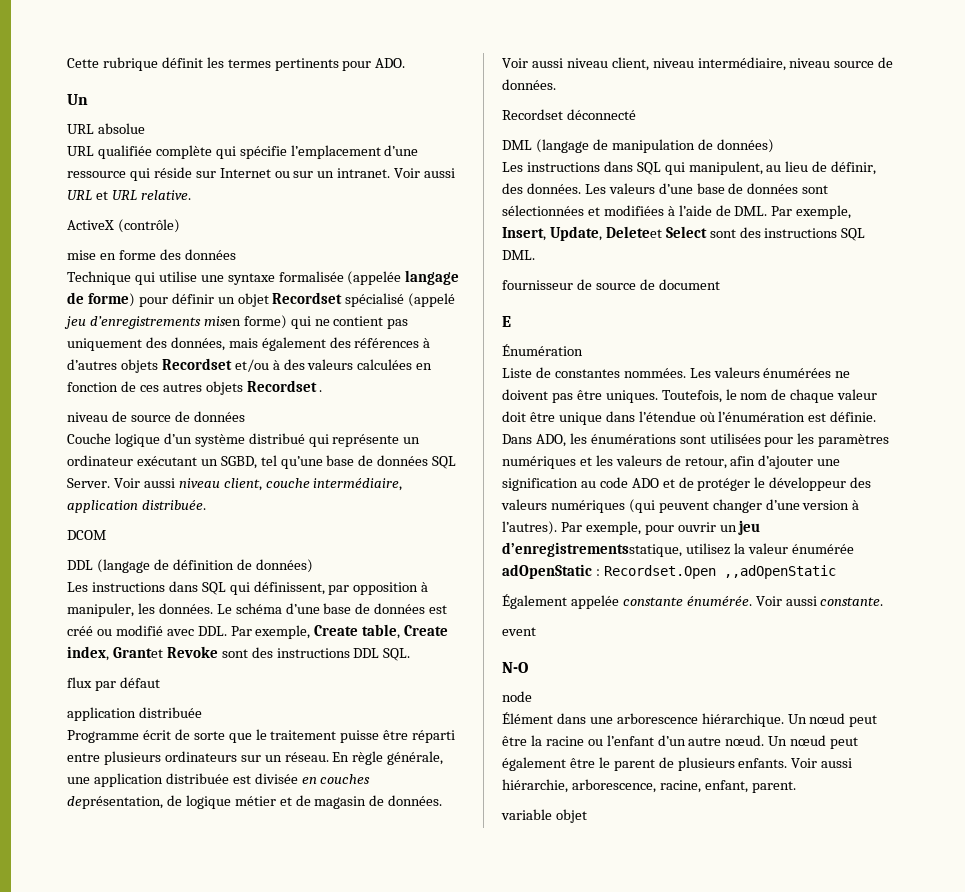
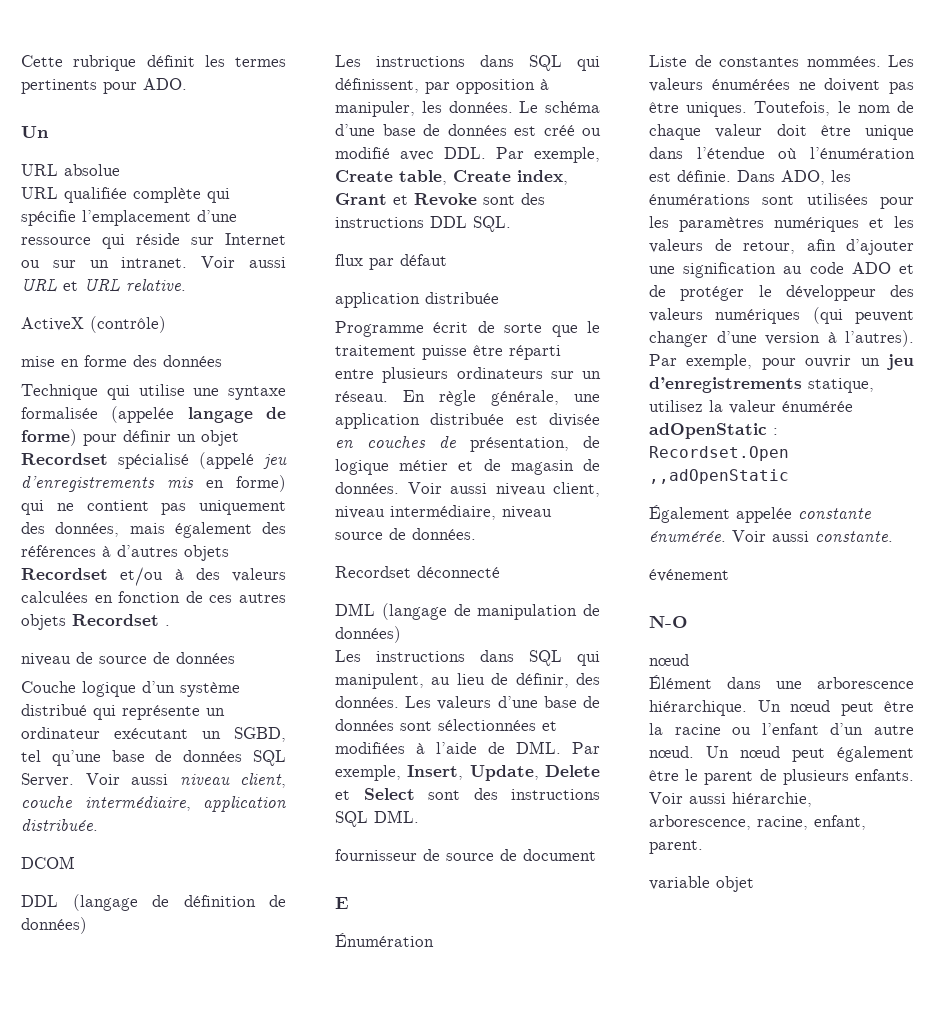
- Technique qui utilise une syntaxe formalisée (appelée langage de forme) pour définir un objet Recordset spécialisé (appelé jeu d’enregistrements misen forme) qui ne contient pas uniquement des données, mais également des références à d’autres objets Recordset et/ou à des valeurs calculées en fonction de ces autres objets Recordset .
+ Technique qui utilise une syntaxe formalisée (appelée langage de forme) pour définir un objet Recordset spécialisé (appelé jeu d’enregistrements mis en forme) qui ne contient pas uniquement des données, mais également des références à d’autres objets Recordset et/ou à des valeurs calculées en fonction de ces autres objets Recordset .
- Le schéma d’une base de données est créé ou modifié avec DDL. Par exemple, Create table, Create index, Grantet Revoke sont des instructions DDL SQL.
+ Le schéma d’une base de données est créé ou modifié avec DDL. Par exemple, Create table, Create index, Grant et Revoke sont des instructions DDL SQL.
- En règle générale, une application distribuée est divisée en couches deprésentation, de logique métier et de magasin de données.
+ En règle générale, une application distribuée est divisée en couches de présentation, de logique métier et de magasin de données.
- Les valeurs d’une base de données sont sélectionnées et modifiées à l’aide de DML. Par exemple, Insert, Update, Deleteet Select sont des instructions SQL DML.
+ Les valeurs d’une base de données sont sélectionnées et modifiées à l’aide de DML. Par exemple, Insert, Update, Delete et Select sont des instructions SQL DML.
- Par exemple, pour ouvrir un jeu d’enregistrementsstatique, utilisez la valeur énumérée adOpenStatic : Recordset.Open ,,adOpenStatic
+ Par exemple, pour ouvrir un jeu d’enregistrements statique, utilisez la valeur énumérée adOpenStatic : Recordset.Open ,,adOpenStatic
- event
+ événement
  N-O
- node
+ nœud

